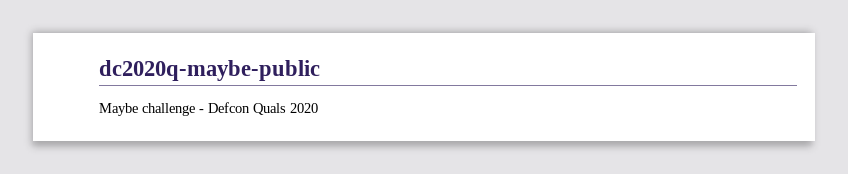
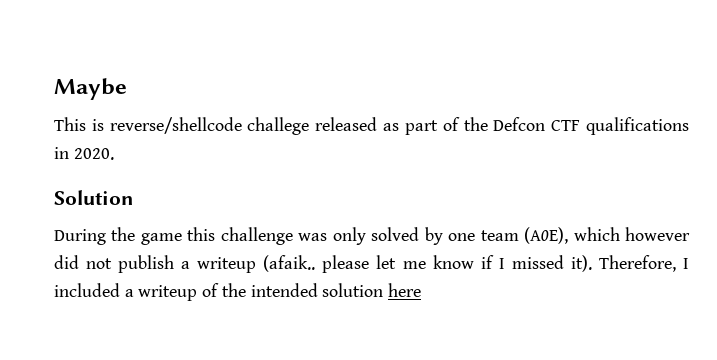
- dc2020q-maybe-public
- Maybe challenge - Defcon Quals 2020
+ Maybe
+ This is reverse/shellcode challege released as part of the Defcon CTF qualifications in 2020.
+ Solution
+ During the game this challenge was only solved by one team (A0E), which however did not publish a writeup (afaik.. please let me know if I missed it). Therefore, I included a writeup of the intended solution here

